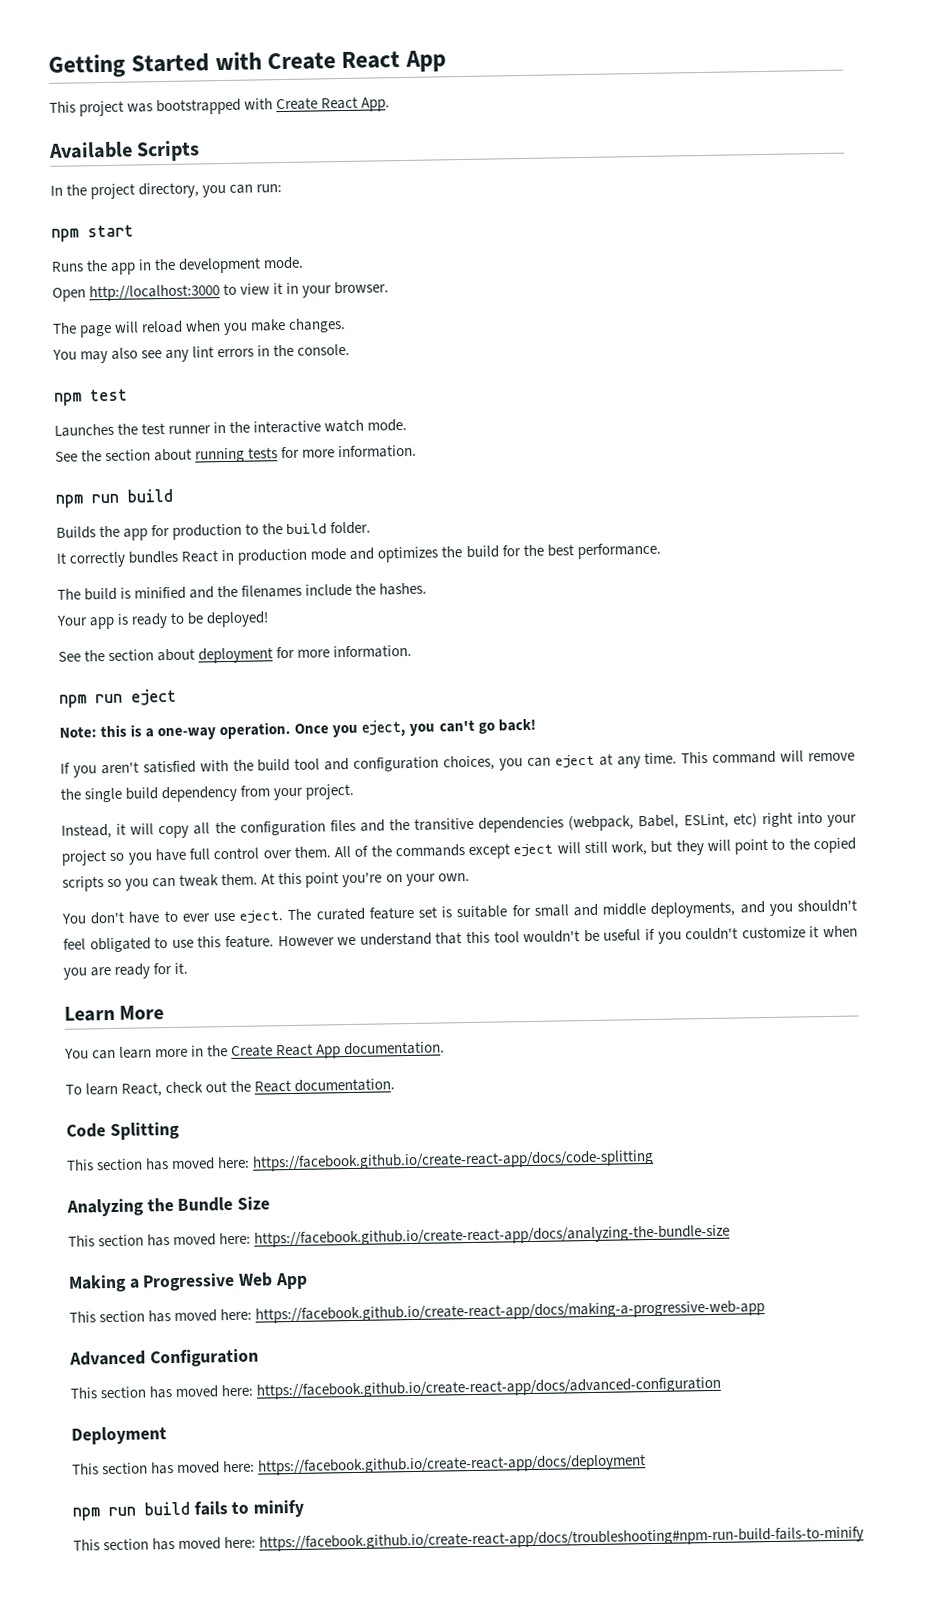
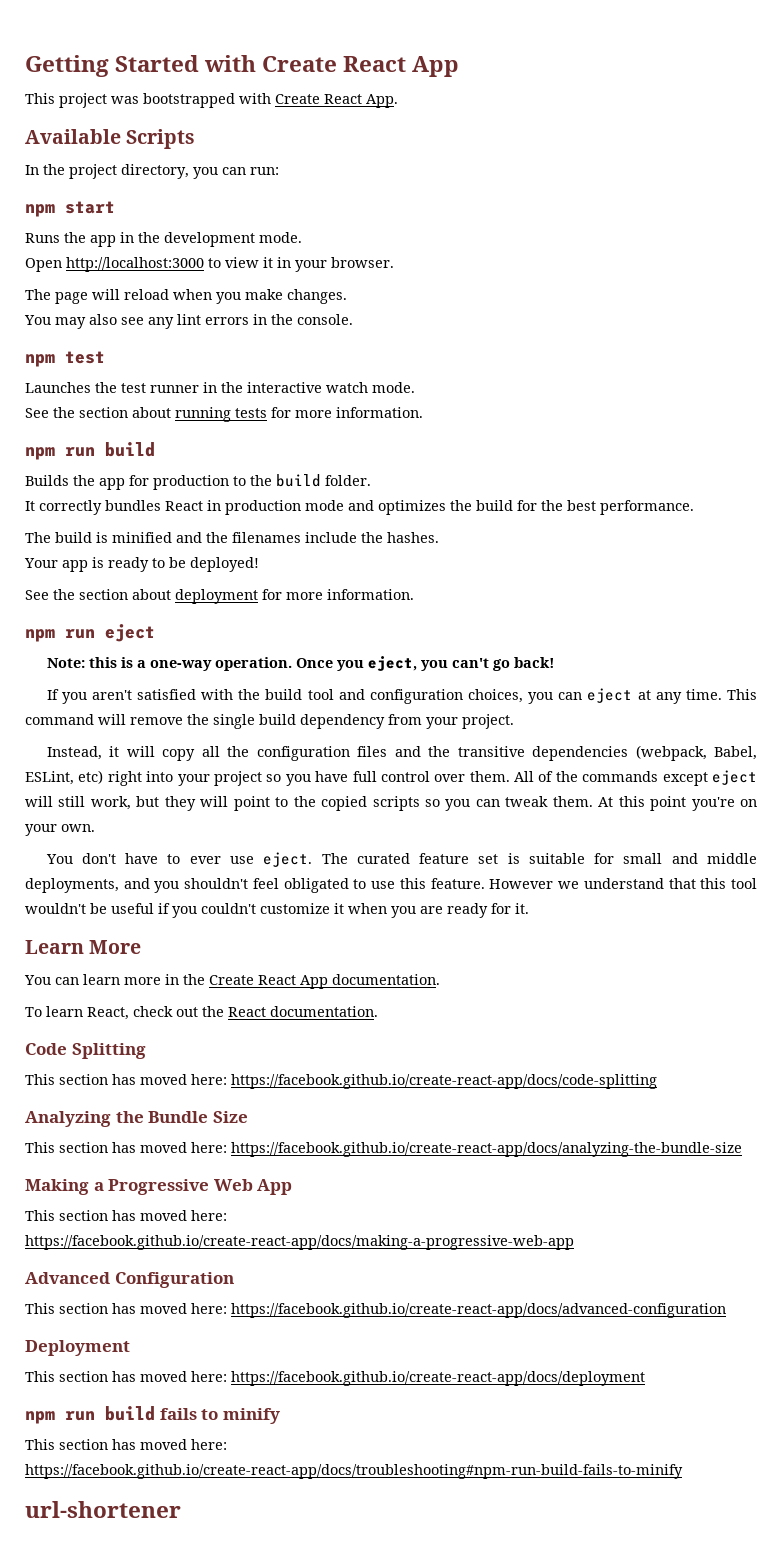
+ url-shortener

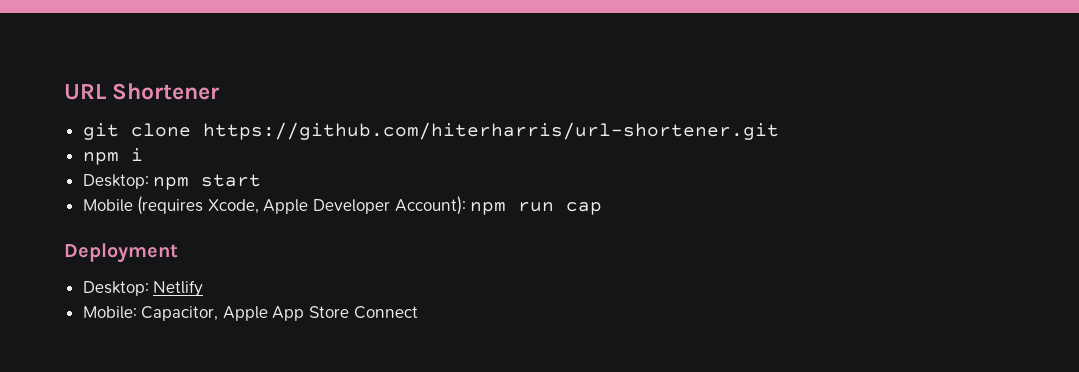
- Getting Started with Create React App
- This project was bootstrapped with Create React App.
- Available Scripts
- In the project directory, you can run:
- npm start
- Runs the app in the development mode.
- Open http://localhost:3000 to view it in your browser.
- The page will reload when you make changes.
- You may also see any lint errors in the console.
- npm test
- Launches the test runner in the interactive watch mode.
- See the section about running tests for more information.
- npm run build
- Builds the app for production to the build folder.
- It correctly bundles React in production mode and optimizes the build for the best performance.
- The build is minified and the filenames include the hashes.
- Your app is ready to be deployed!
- See the section about deployment for more information.
- npm run eject
- Note: this is a one-way operation. Once you eject, you can't go back!
- If you aren't satisfied with the build tool and configuration choices, you can eject at any time. This command will remove the single build dependency from your project.
- Instead, it will copy all the configuration files and the transitive dependencies (webpack, Babel, ESLint, etc) right into your project so you have full control over them. All of the commands except eject will still work, but they will point to the copied scripts so you can tweak them. At this point you're on your own.
- You don't have to ever use eject. The curated feature set is suitable for small and middle deployments, and you shouldn't feel obligated to use this feature. However we understand that this tool wouldn't be useful if you couldn't customize it when you are ready for it.
- Learn More
- You can learn more in the Create React App documentation.
- To learn React, check out the React documentation.
- Code Splitting
- This section has moved here: https://facebook.github.io/create-react-app/docs/code-splitting
- Analyzing the Bundle Size
- This section has moved here: https://facebook.github.io/create-react-app/docs/analyzing-the-bundle-size
- Making a Progressive Web App
- This section has moved here: https://facebook.github.io/create-react-app/docs/making-a-progressive-web-app
- Advanced Configuration
- This section has moved here: https://facebook.github.io/create-react-app/docs/advanced-configuration
+ URL Shortener
+ git clone https://github.com/hiterharris/url-shortener.git
+ npm i
+ Desktop: npm start
+ Mobile (requires Xcode, Apple Developer Account): npm run cap
  Deployment
- This section has moved here: https://facebook.github.io/create-react-app/docs/deployment
- npm run build fails to minify
- This section has moved here: https://facebook.github.io/create-react-app/docs/troubleshooting#npm-run-build-fails-to-minify
- url-shortener
+ Desktop: Netlify
+ Mobile: Capacitor, Apple App Store Connect

